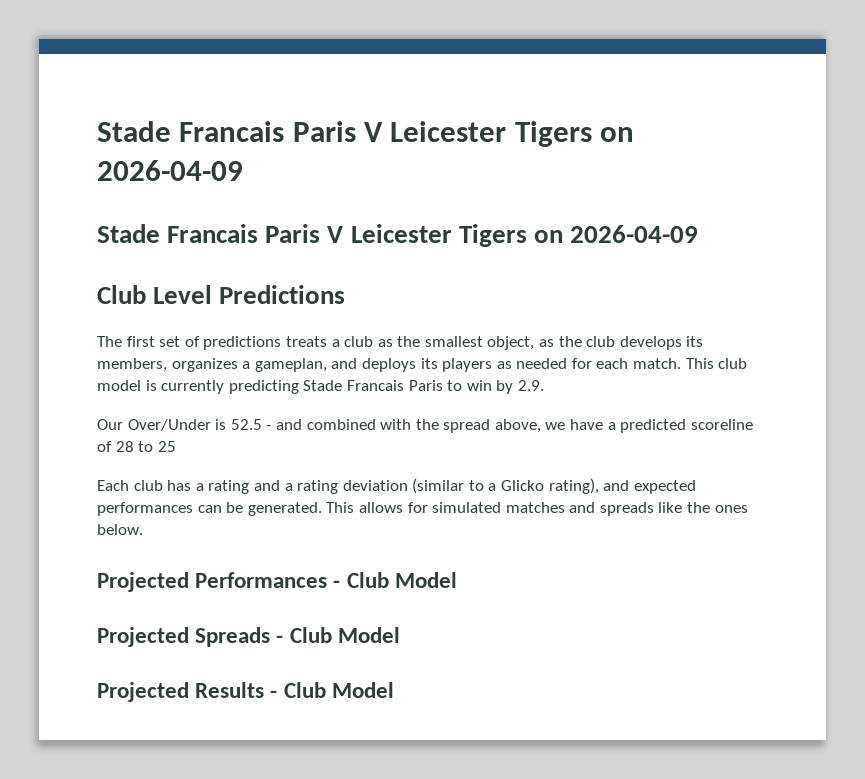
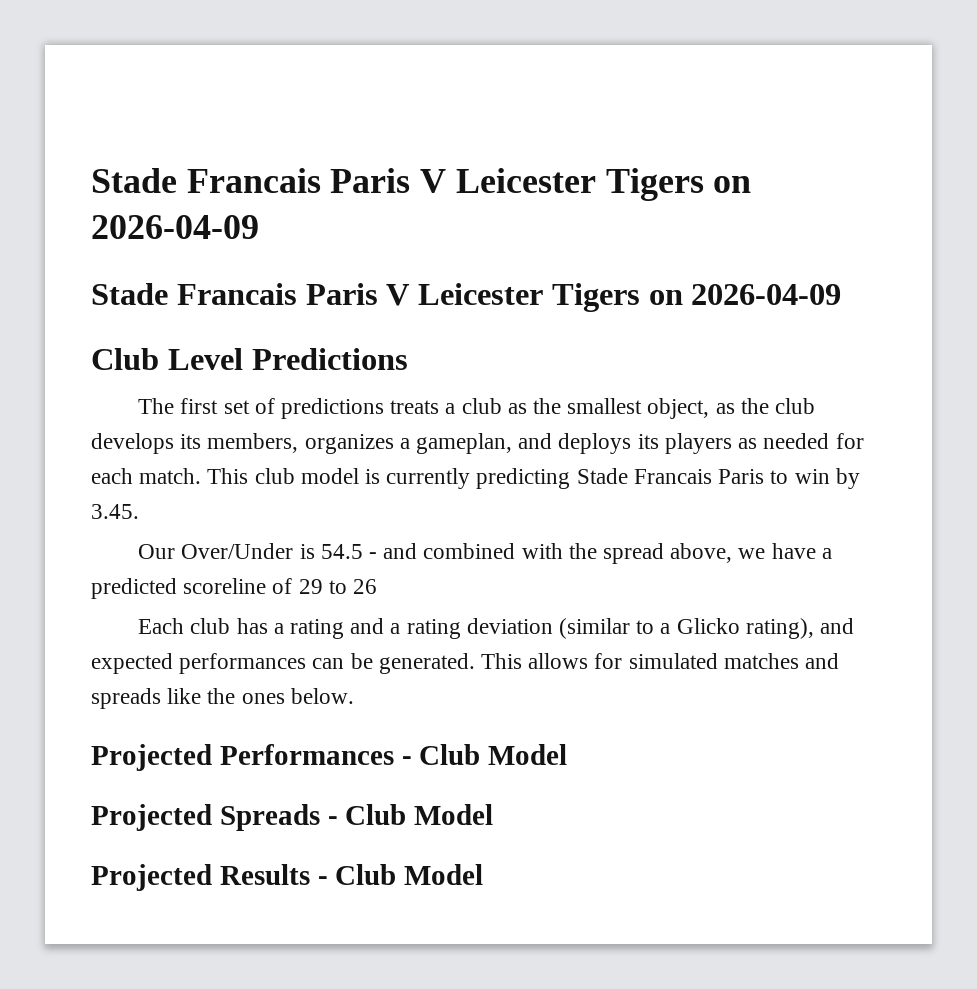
- This club model is currently predicting Stade Francais Paris to win by 2.9.
+ This club model is currently predicting Stade Francais Paris to win by 3.45.
- Our Over/Under is 52.5 - and combined with the spread above, we have a predicted scoreline of 28 to 25
+ Our Over/Under is 54.5 - and combined with the spread above, we have a predicted scoreline of 29 to 26

